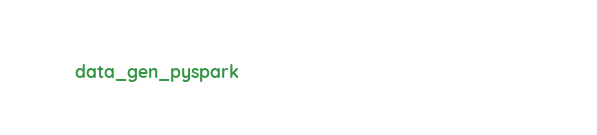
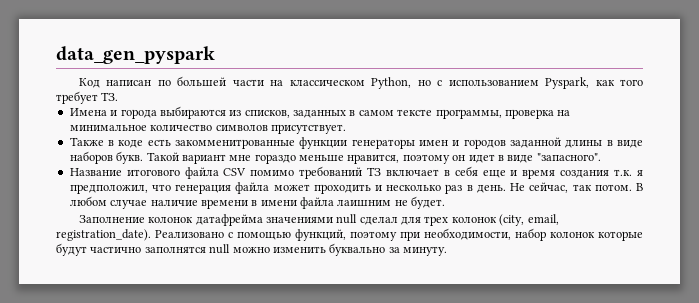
+ Код написан по большей части на классическом Python, но с использованием Pyspark, как того требует ТЗ.
+ Имена и города выбираются из списков, заданных в самом тексте программы, проверка на минимальное количество символов присутствует.
+ Также в коде есть закомменитрованные функции генераторы имен и городов заданной длины в виде наборов букв. Такой вариант мне гораздо меньше нравится, поэтому он идет в виде "запасного".
+ Название итогового файла CSV помимо требований ТЗ включает в себя еще и время создания т.к. я предположил, что генерация файла может проходить и несколько раз в день. Не сейчас, так потом. В любом случае наличие времени в имени файла лаишним не будет.
+ Заполнение колонок датафрейма значениями null сделал для трех колонок (city, email, registration_date). Реализовано с помощью функций, поэтому при необходимости, набор колонок которые будут частично заполнятся null можно изменить буквально за минуту.

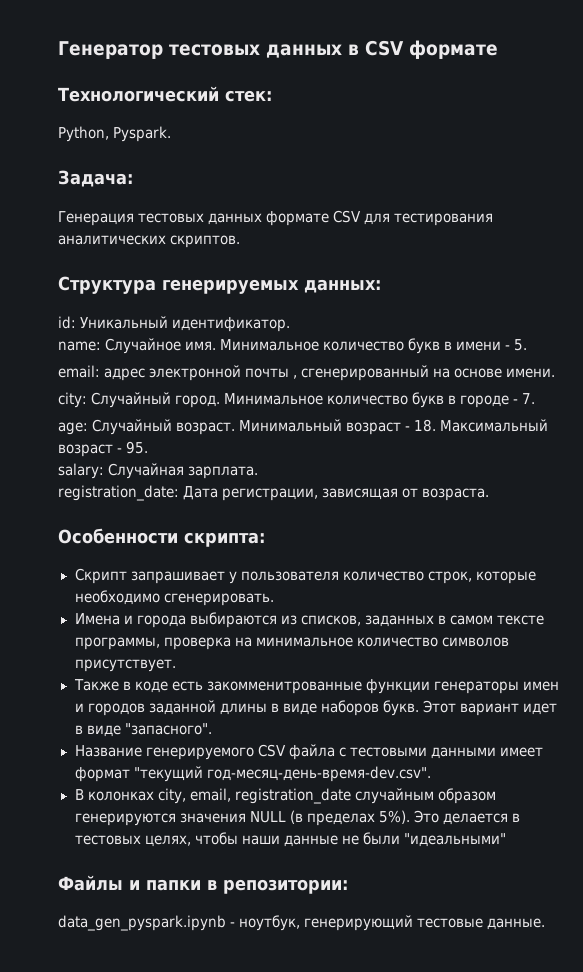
- data_gen_pyspark
- Код написан по большей части на классическом Python, но с использованием Pyspark, как того требует ТЗ.
+ Генератор тестовых данных в CSV формате
+ Технологический стек:
+ Python, Pyspark.
+ Задача:
+ Генерация тестовых данных формате CSV для тестирования аналитических скриптов.
+ Структура генерируемых данных:
+ id: Уникальный идентификатор.
+ name: Случайное имя. Минимальное количество букв в имени - 5.
+ email: адрес электронной почты , сгенерированный на основе имени.
+ city: Случайный город. Минимальное количество букв в городе - 7.
+ age: Случайный возраст. Минимальный возраст - 18. Максимальный возраст - 95.
+ salary: Случайная зарплата.
+ registration_date: Дата регистрации, зависящая от возраста.
+ Особенности скрипта:
+ Скрипт запрашивает у пользователя количество строк, которые необходимо сгенерировать.
- Такой вариант мне гораздо меньше нравится, поэтому он идет в виде "запасного".
+ Этот вариант идет в виде "запасного".
- Название итогового файла CSV помимо требований ТЗ включает в себя еще и время создания т.к. я предположил, что генерация файла может проходить и несколько раз в день. Не сейчас, так потом. В любом случае наличие времени в имени файла лаишним не будет.
- Заполнение колонок датафрейма значениями null сделал для трех колонок (city, email, registration_date). Реализовано с помощью функций, поэтому при необходимости, набор колонок которые будут частично заполнятся null можно изменить буквально за минуту.
+ Название генерируемого CSV файла с тестовыми данными имеет формат "текущий год-месяц-день-время-dev.csv".
+ В колонках city, email, registration_date случайным образом генерируются значения NULL (в пределах 5%). Это делается в тестовых целях, чтобы наши данные не были "идеальными"
+ Файлы и папки в репозитории:
+ data_gen_pyspark.ipynb - ноутбук, генерирующий тестовые данные.

